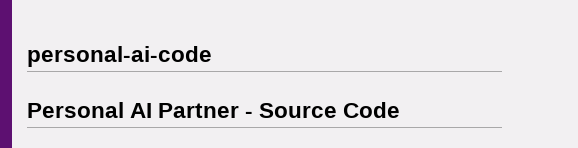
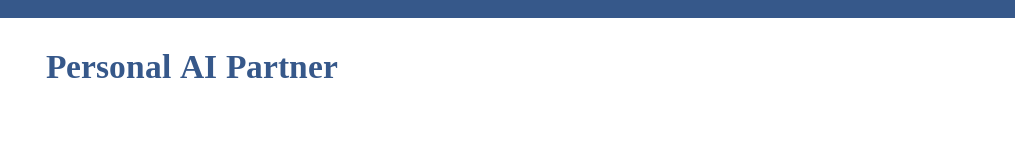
- personal-ai-code
- Personal AI Partner - Source Code
+ Personal AI Partner

